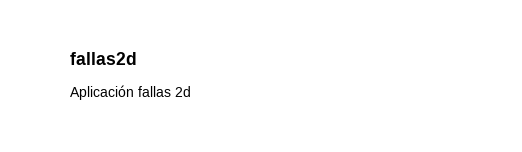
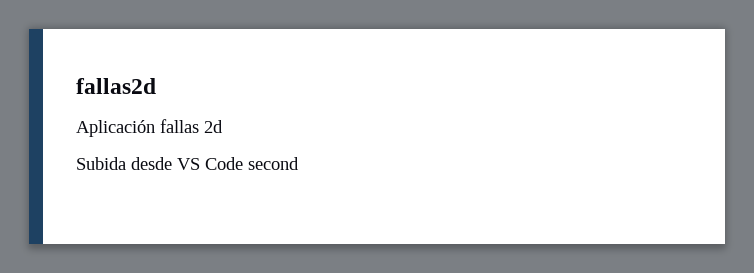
+ Subida desde VS Code second

